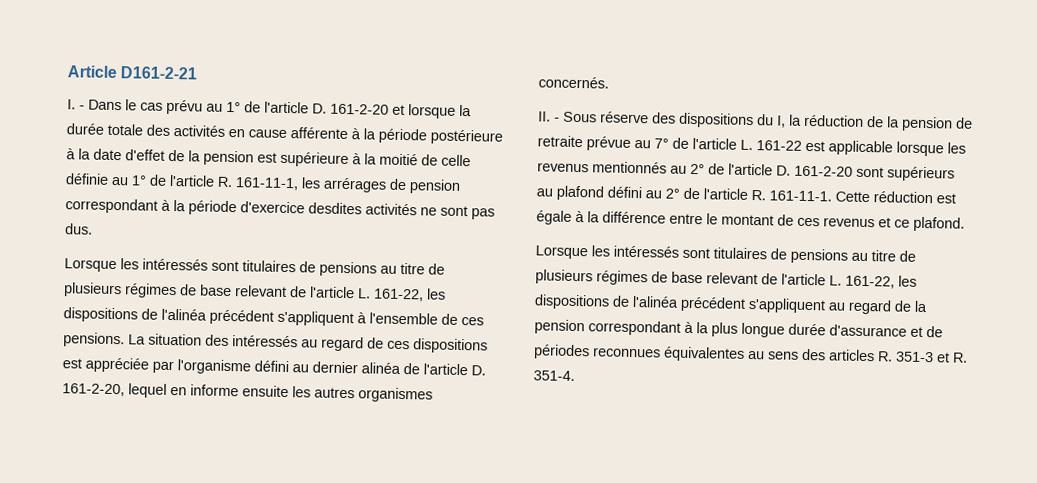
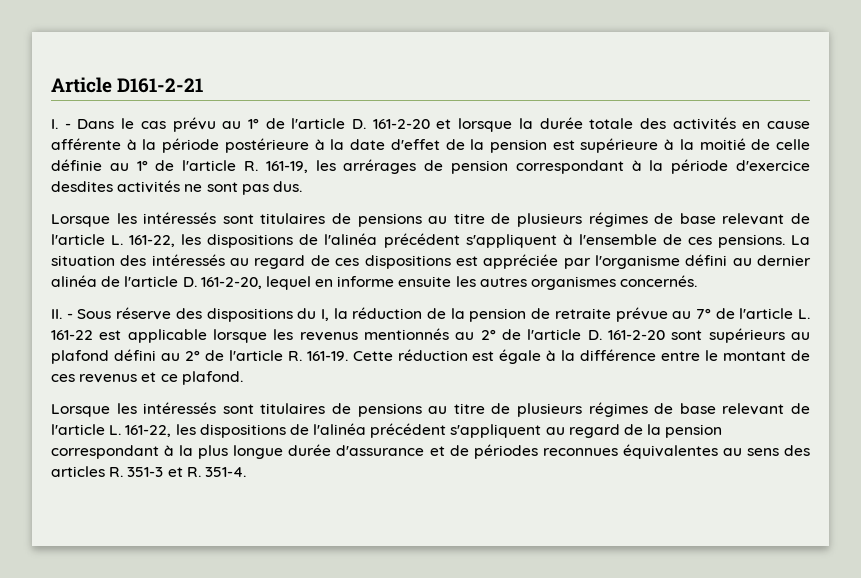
- I. - Dans le cas prévu au 1° de l'article D. 161-2-20 et lorsque la durée totale des activités en cause afférente à la période postérieure à la date d'effet de la pension est supérieure à la moitié de celle définie au 1° de l'article R. 161-11-1, les arrérages de pension correspondant à la période d'exercice desdites activités ne sont pas dus.
+ I. - Dans le cas prévu au 1° de l'article D. 161-2-20 et lorsque la durée totale des activités en cause afférente à la période postérieure à la date d'effet de la pension est supérieure à la moitié de celle définie au 1° de l'article R. 161-19, les arrérages de pension correspondant à la période d'exercice desdites activités ne sont pas dus.
- II. - Sous réserve des dispositions du I, la réduction de la pension de retraite prévue au 7° de l'article L. 161-22 est applicable lorsque les revenus mentionnés au 2° de l'article D. 161-2-20 sont supérieurs au plafond défini au 2° de l'article R. 161-11-1.
+ II. - Sous réserve des dispositions du I, la réduction de la pension de retraite prévue au 7° de l'article L. 161-22 est applicable lorsque les revenus mentionnés au 2° de l'article D. 161-2-20 sont supérieurs au plafond défini au 2° de l'article R. 161-19.

